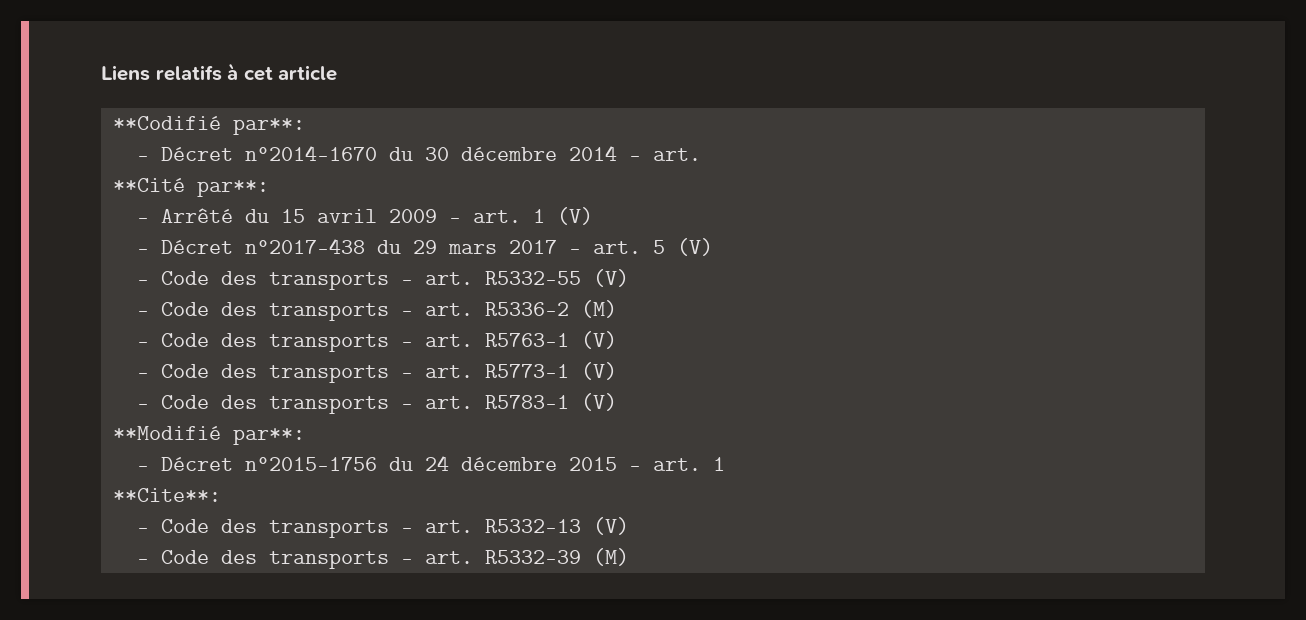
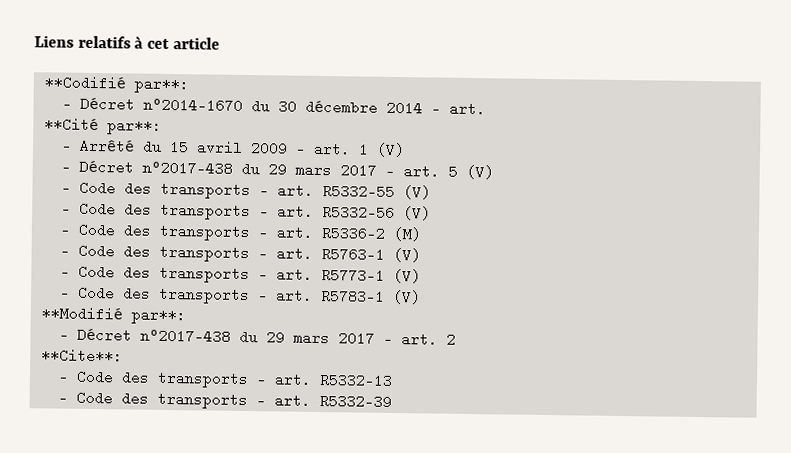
+ - Code des transports - art. R5332-56 (V)
- - Décret n°2015-1756 du 24 décembre 2015 - art. 1
+ - Décret n°2017-438 du 29 mars 2017 - art. 2
- - Code des transports - art. R5332-13 (V)
+ - Code des transports - art. R5332-13
- - Code des transports - art. R5332-39 (M)
+ - Code des transports - art. R5332-39

